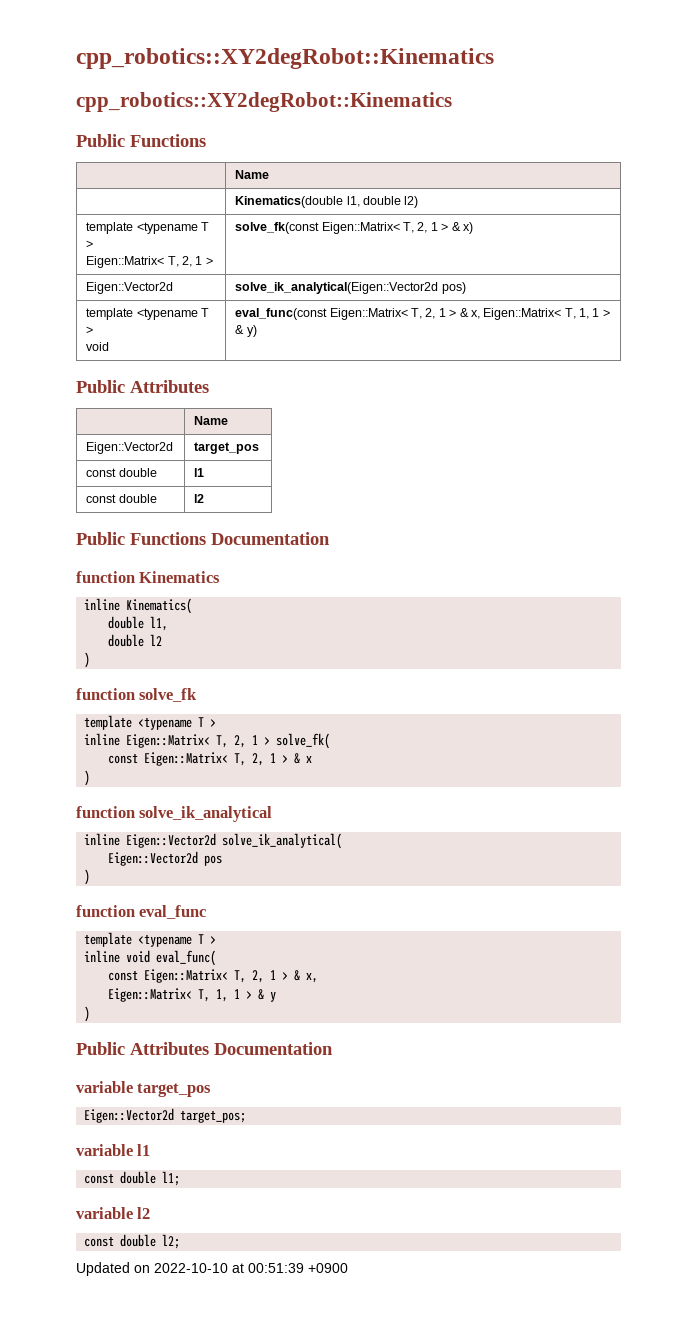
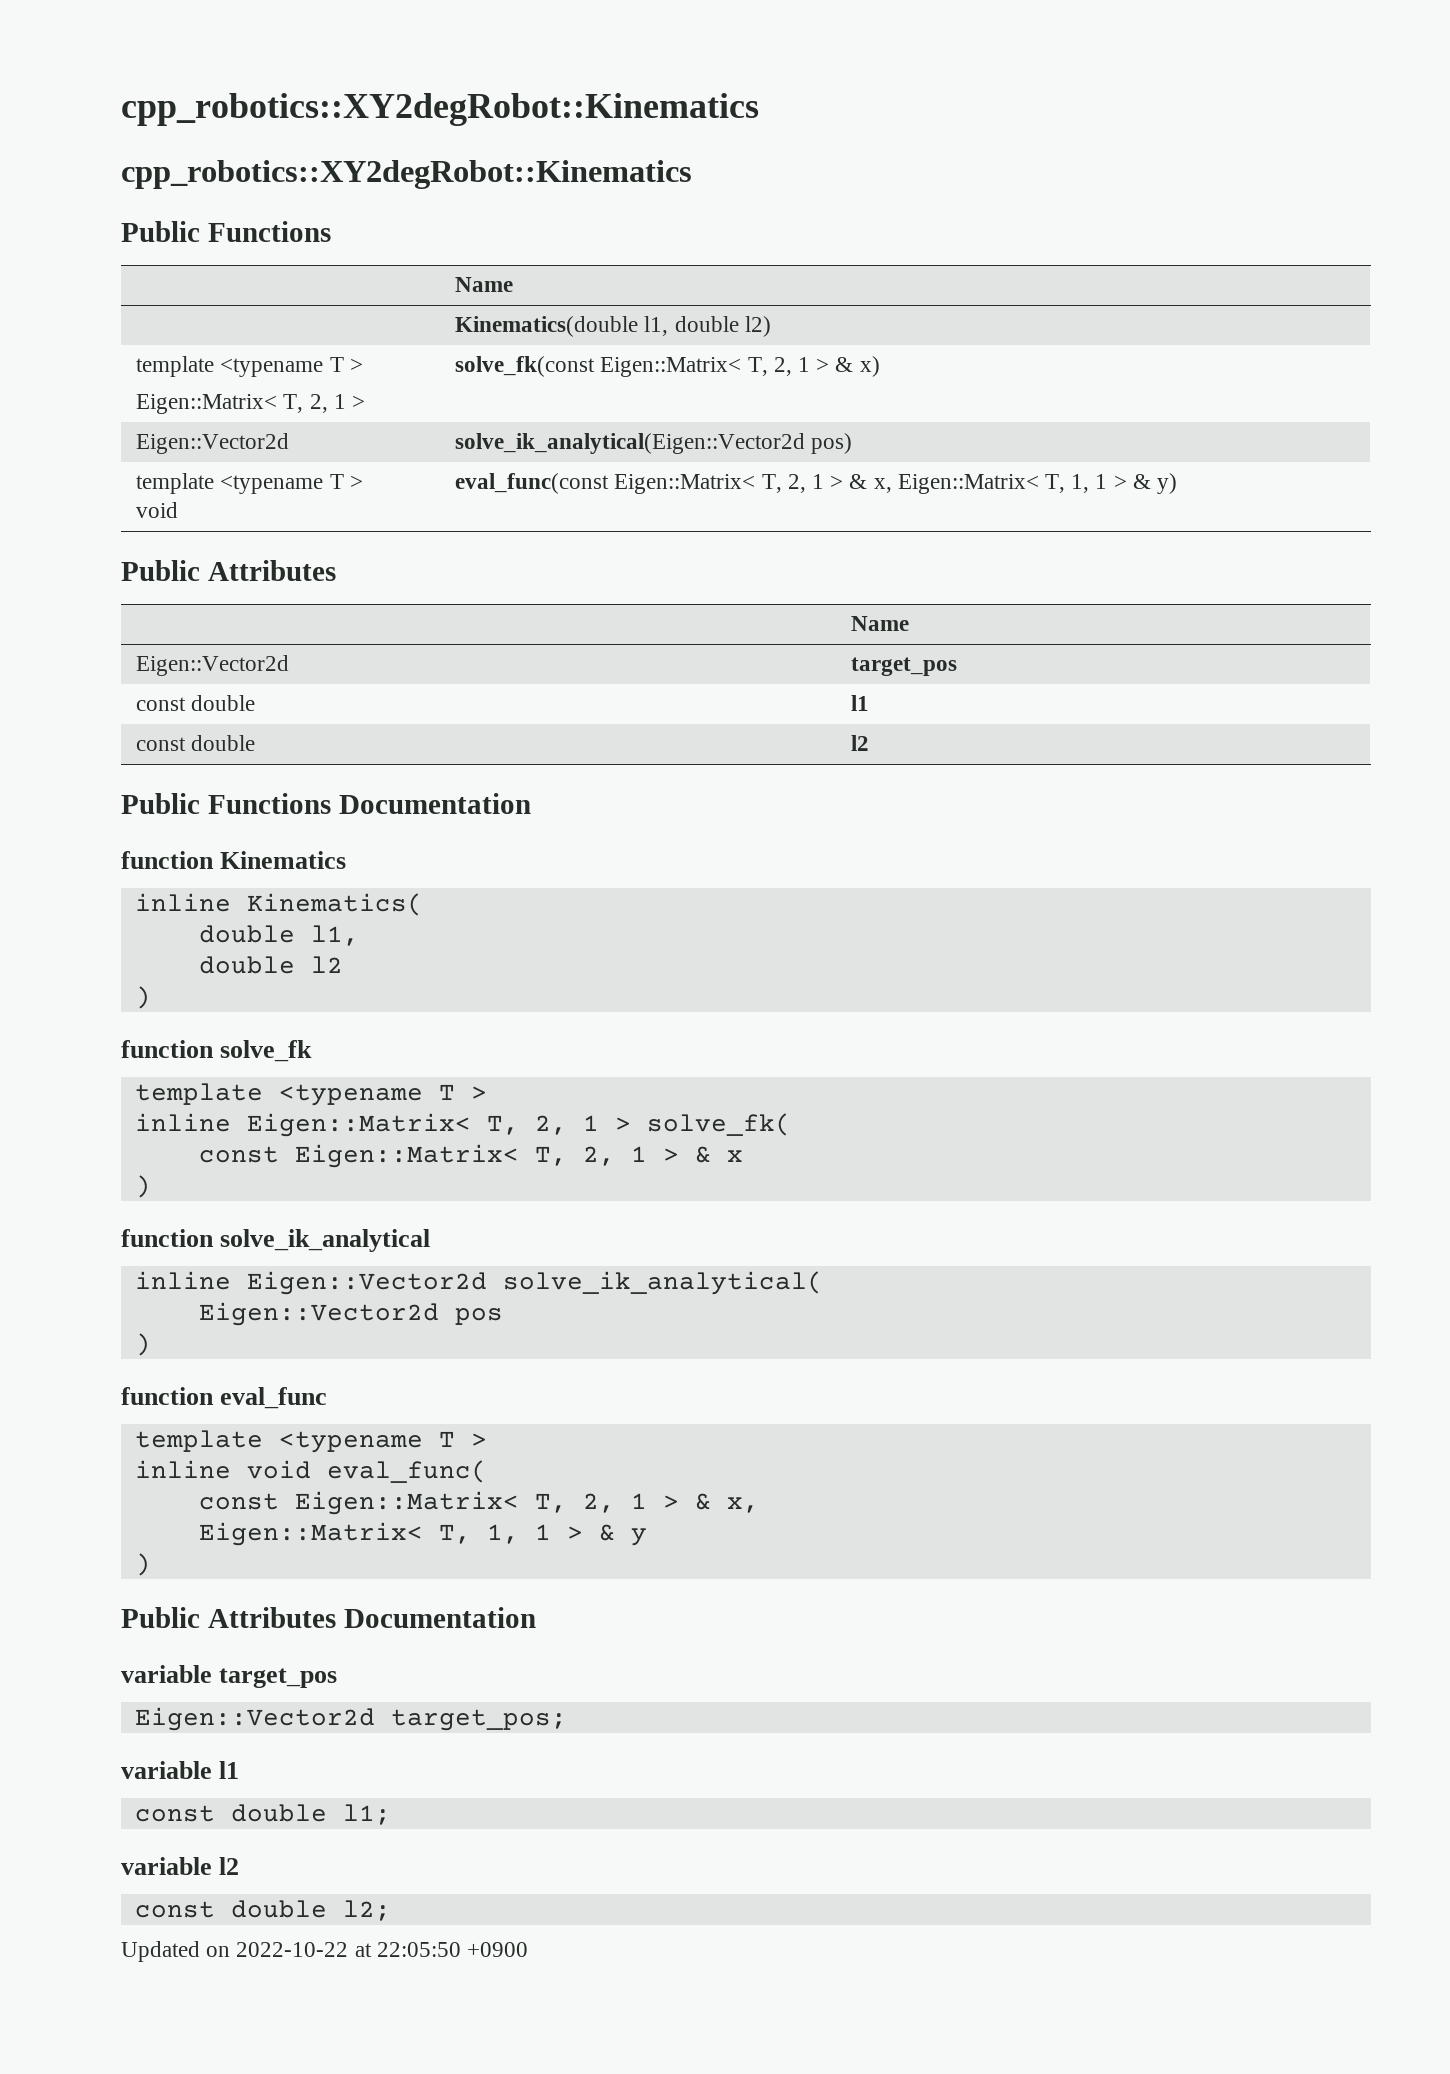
- Updated on 2022-10-10 at 00:51:39 +0900
+ Updated on 2022-10-22 at 22:05:50 +0900

